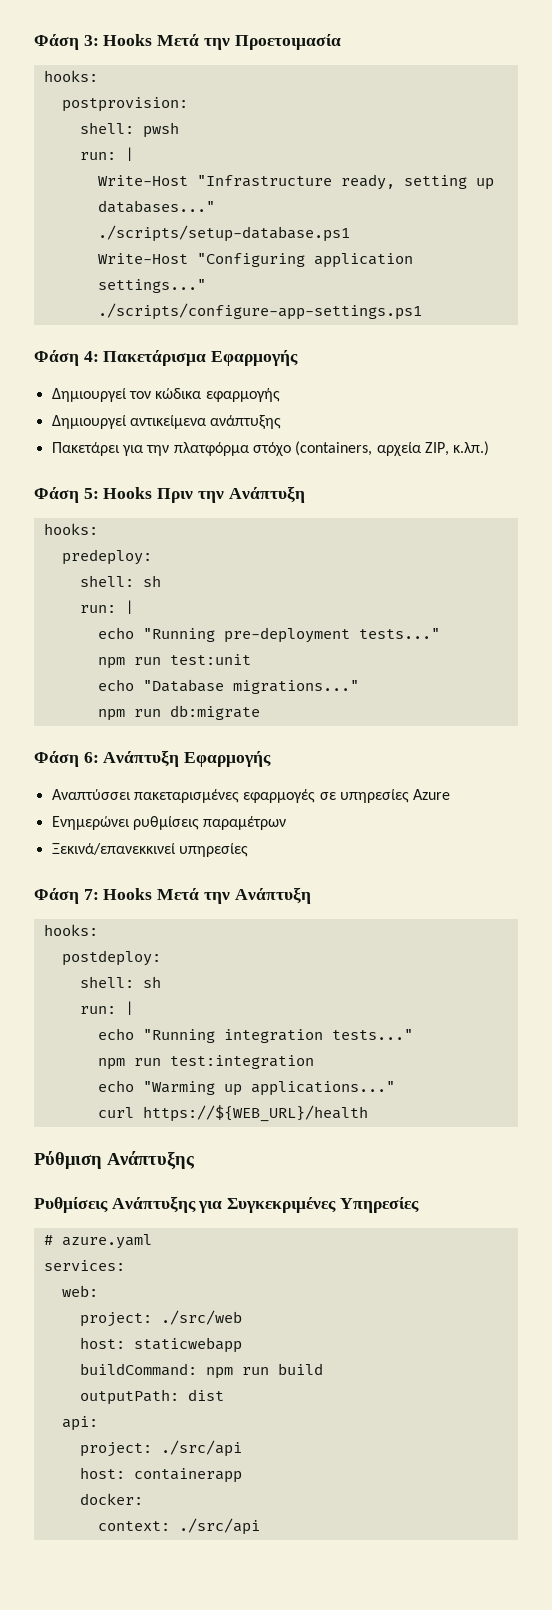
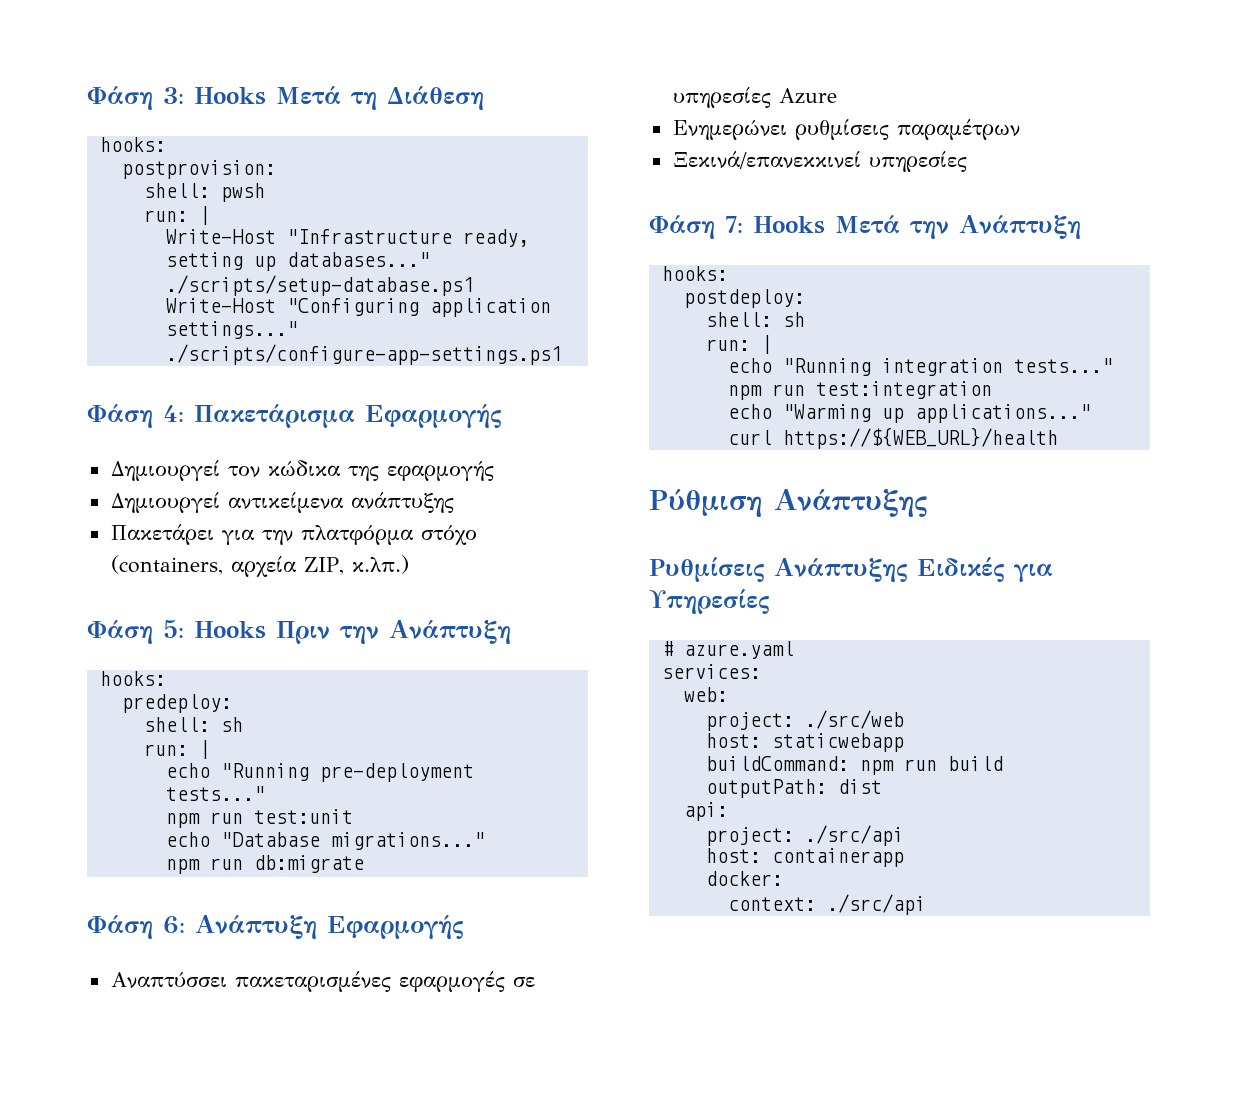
- Φάση 3: Hooks Μετά την Προετοιμασία
+ Φάση 3: Hooks Μετά τη Διάθεση
- Δημιουργεί τον κώδικα εφαρμογής
+ Δημιουργεί τον κώδικα της εφαρμογής
- Ρυθμίσεις Ανάπτυξης για Συγκεκριμένες Υπηρεσίες
+ Ρυθμίσεις Ανάπτυξης Ειδικές για Υπηρεσίες

